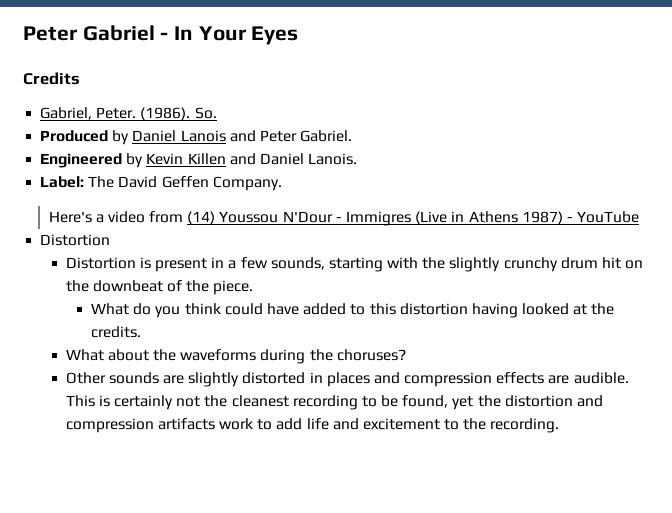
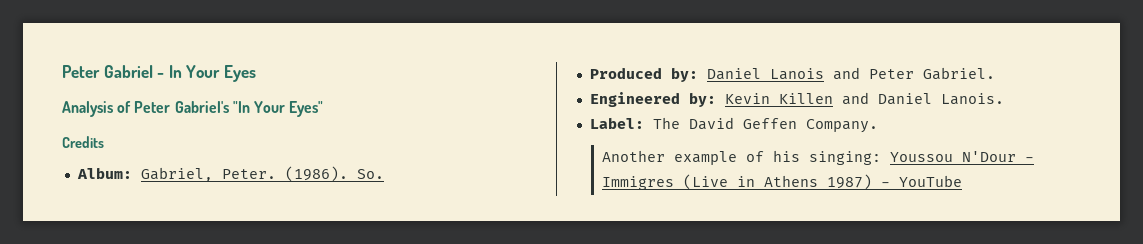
+ Analysis of Peter Gabriel's "In Your Eyes"
- Gabriel, Peter.
+ Album: Gabriel, Peter.
- Produced by Daniel Lanois and Peter Gabriel.
+ Produced by: Daniel Lanois and Peter Gabriel.
- Engineered by Kevin Killen and Daniel Lanois.
+ Engineered by: Kevin Killen and Daniel Lanois.
- Here's a video from (14) Youssou N'Dour - Immigres (Live in Athens 1987) - YouTube
- Distortion
- Distortion is present in a few sounds, starting with the slightly crunchy drum hit on the downbeat of the piece.
- What do you think could have added to this distortion having looked at the credits.
- What about the waveforms during the choruses?
- Other sounds are slightly distorted in places and compression effects are audible. This is certainly not the cleanest recording to be found, yet the distortion and compression artifacts work to add life and excitement to the recording.
+ Another example of his singing: Youssou N'Dour - Immigres (Live in Athens 1987) - YouTube

